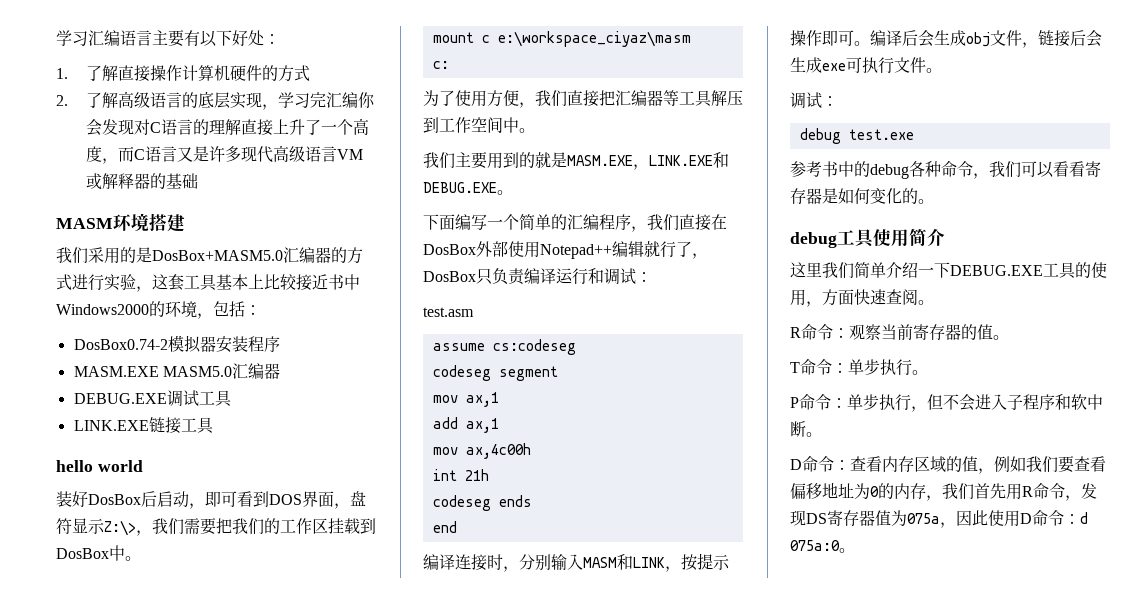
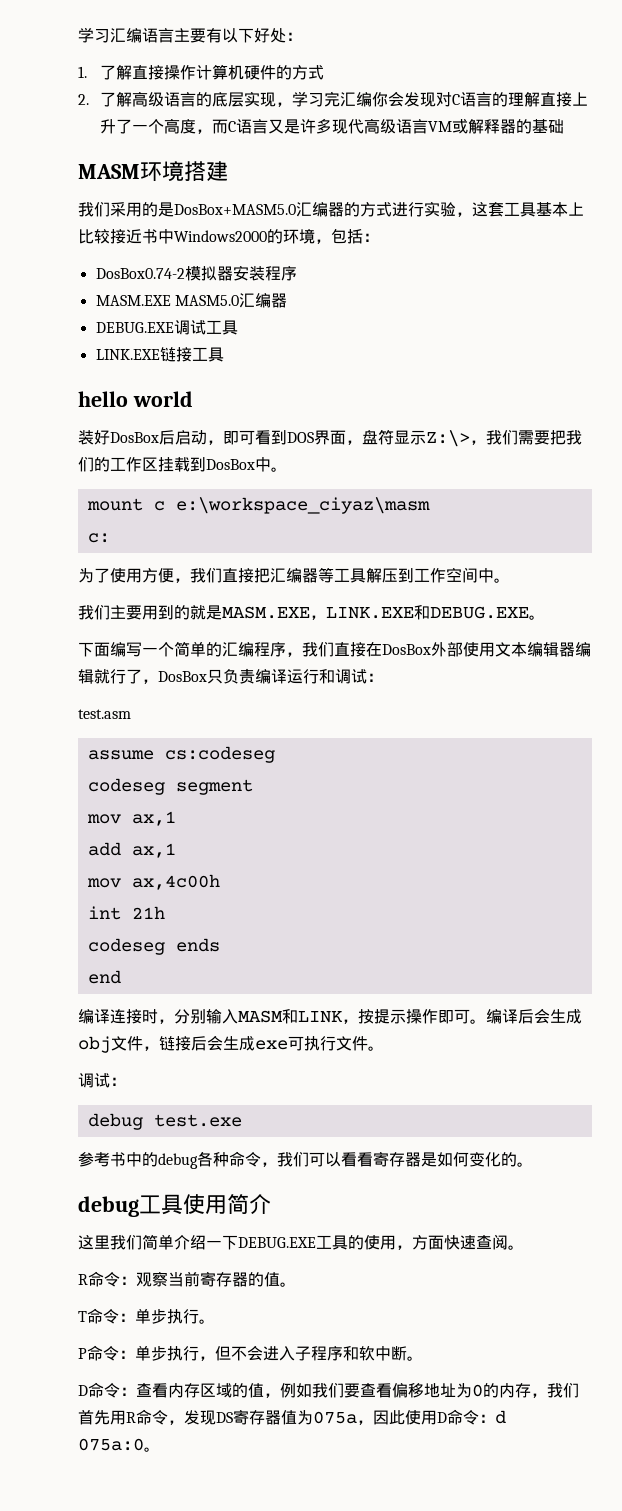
- 下面编写一个简单的汇编程序，我们直接在DosBox外部使用Notepad++编辑就行了，DosBox只负责编译运行和调试：
+ 下面编写一个简单的汇编程序，我们直接在DosBox外部使用文本编辑器编辑就行了，DosBox只负责编译运行和调试：

